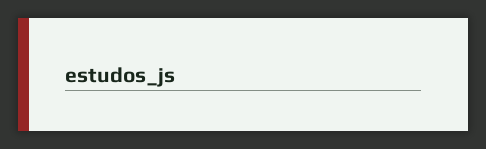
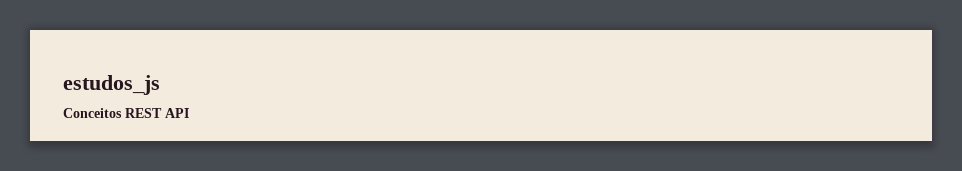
+ Conceitos REST API

